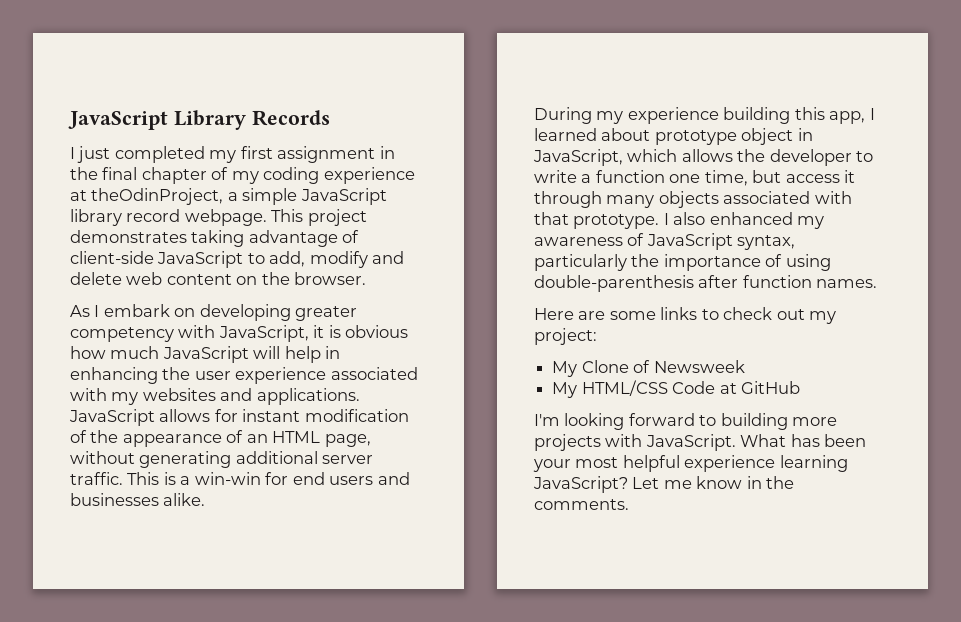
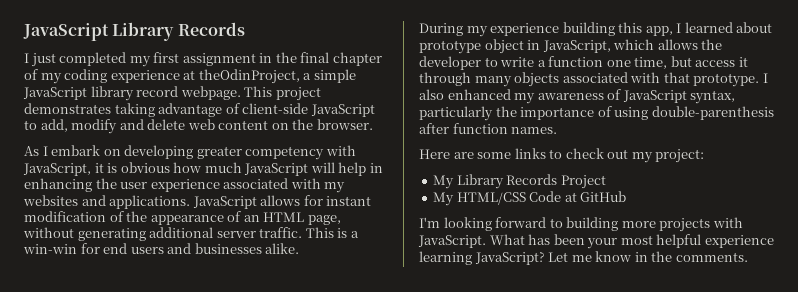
- My Clone of Newsweek
+ My Library Records Project

